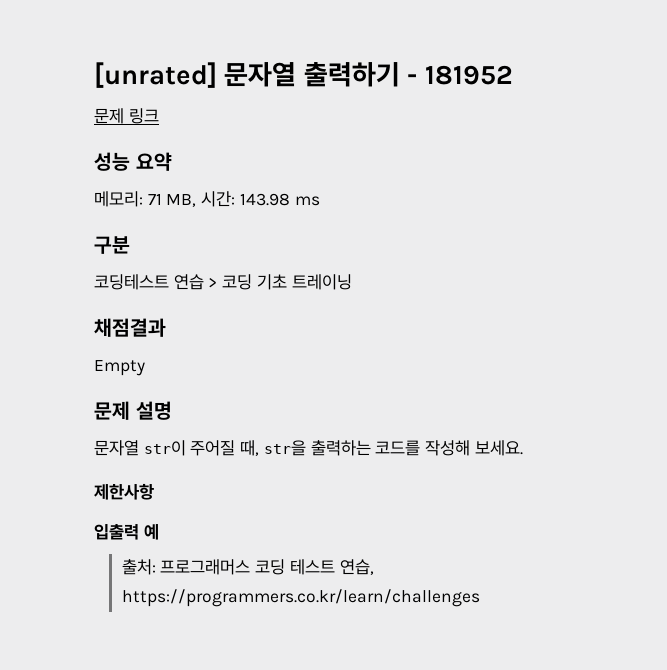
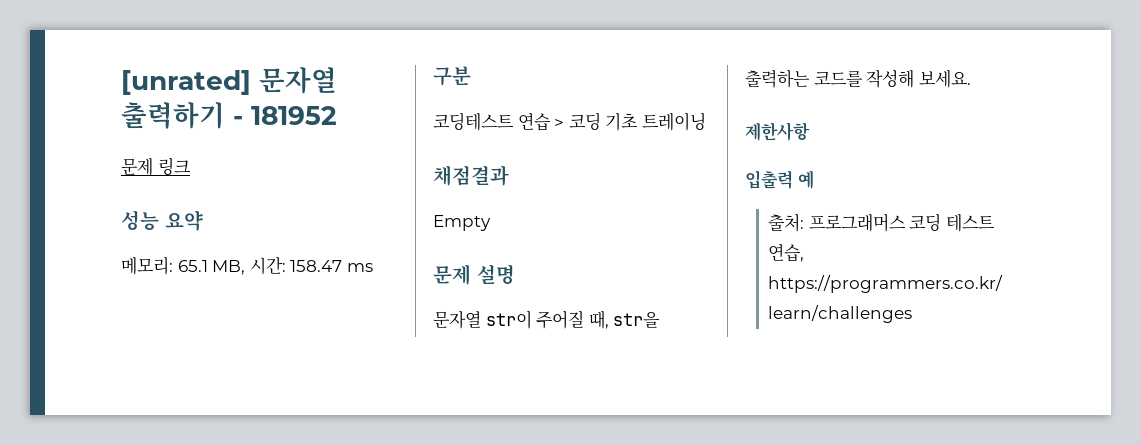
- 메모리: 71 MB, 시간: 143.98 ms
+ 메모리: 65.1 MB, 시간: 158.47 ms

